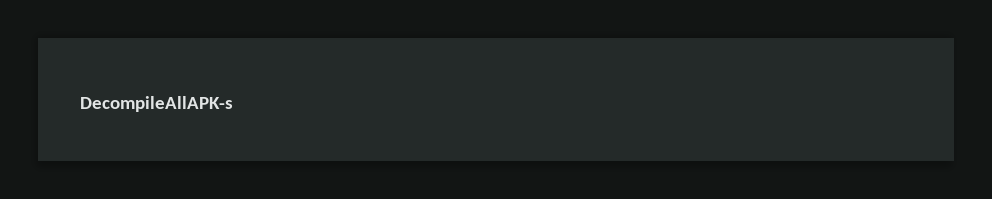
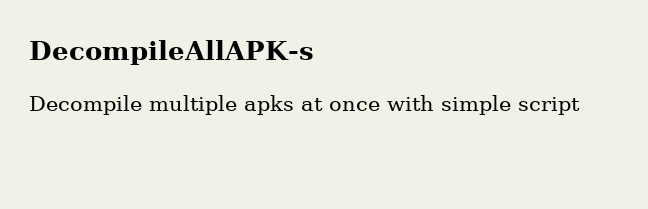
+ Decompile multiple apks at once with simple script

